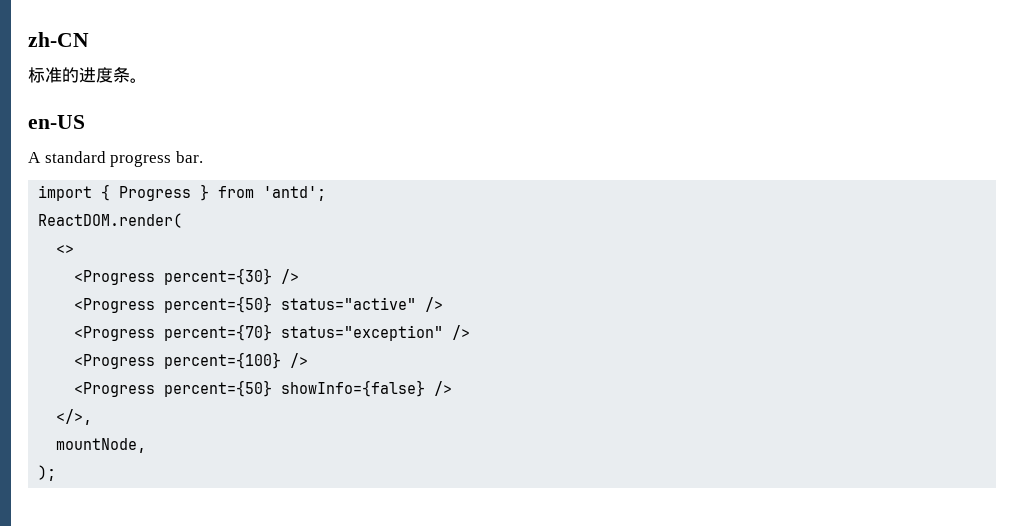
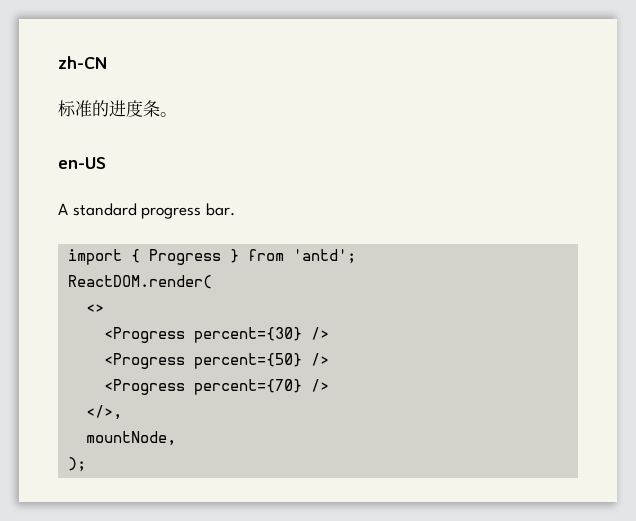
- <Progress percent={50} status="active" />
+ <Progress percent={50} />
- <Progress percent={70} status="exception" />
- <Progress percent={100} />
- <Progress percent={50} showInfo={false} />
+ <Progress percent={70} />

